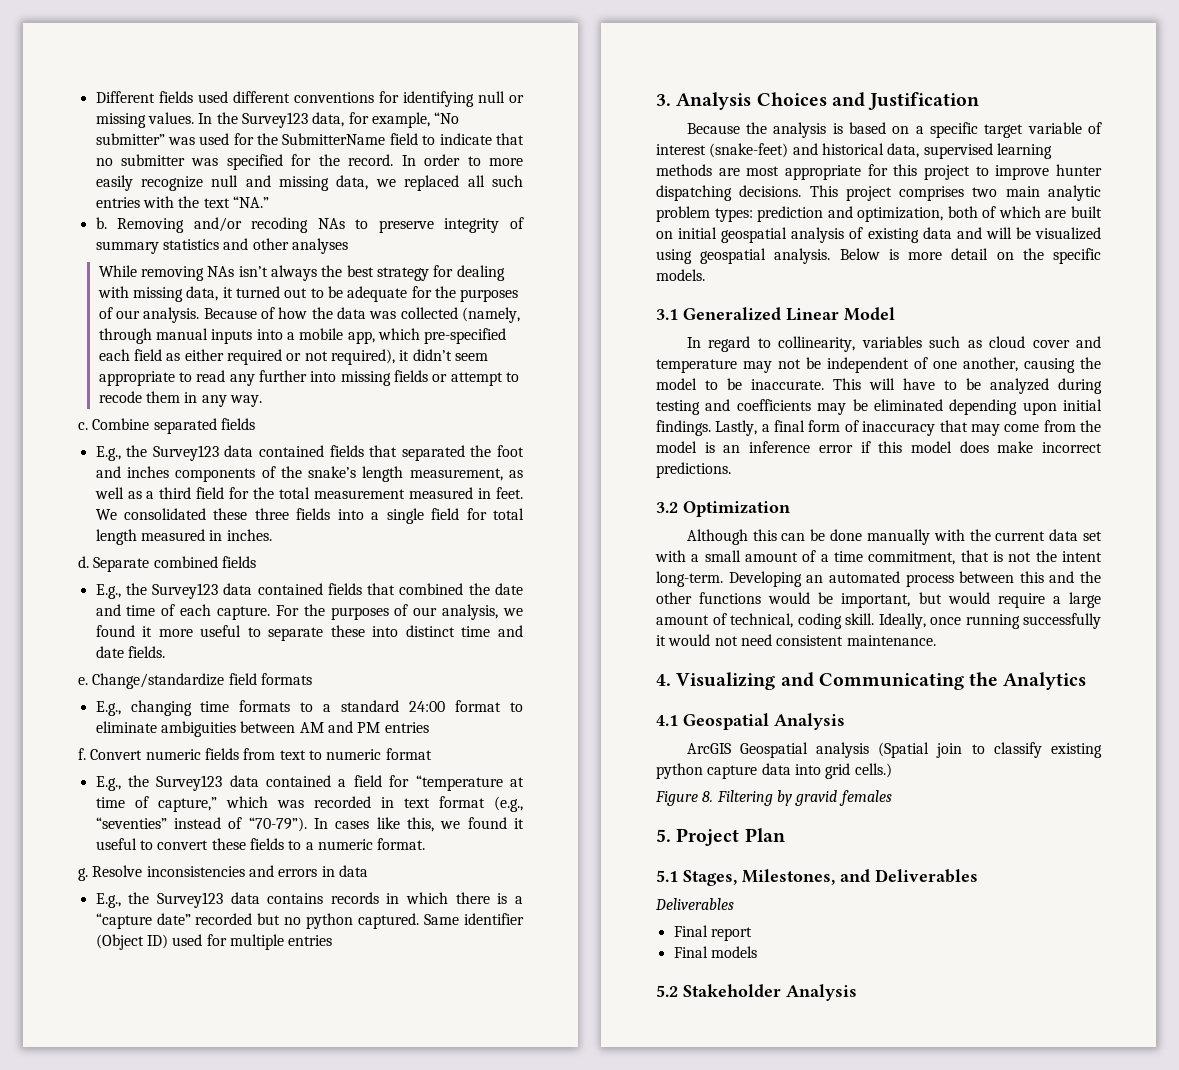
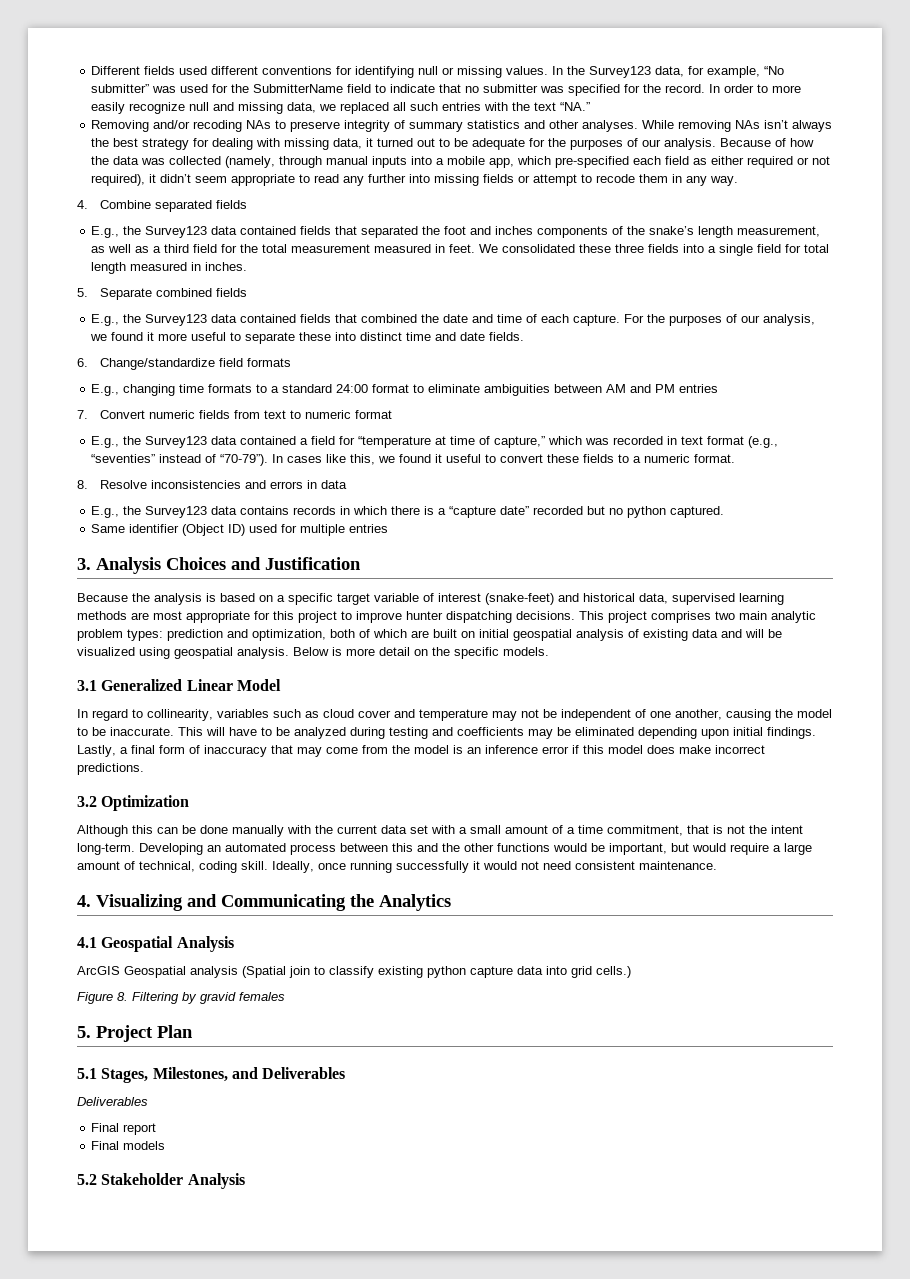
- b. Removing and/or recoding NAs to preserve integrity of summary statistics and other analyses
- While removing NAs isn’t always the best strategy for dealing with missing data, it turned out to be adequate for the purposes of our analysis.
+ Removing and/or recoding NAs to preserve integrity of summary statistics and other analyses. While removing NAs isn’t always the best strategy for dealing with missing data, it turned out to be adequate for the purposes of our analysis.
- c. Combine separated fields
+ 4. Combine separated fields
- d. Separate combined fields
+ 5. Separate combined fields
- e. Change/standardize field formats
+ 6. Change/standardize field formats
- f. Convert numeric fields from text to numeric format
+ 7. Convert numeric fields from text to numeric format
- g. Resolve inconsistencies and errors in data
+ 8. Resolve inconsistencies and errors in data
- E.g., the Survey123 data contains records in which there is a “capture date” recorded but no python captured. Same identifier (Object ID) used for multiple entries
+ E.g., the Survey123 data contains records in which there is a “capture date” recorded but no python captured.
+ Same identifier (Object ID) used for multiple entries

